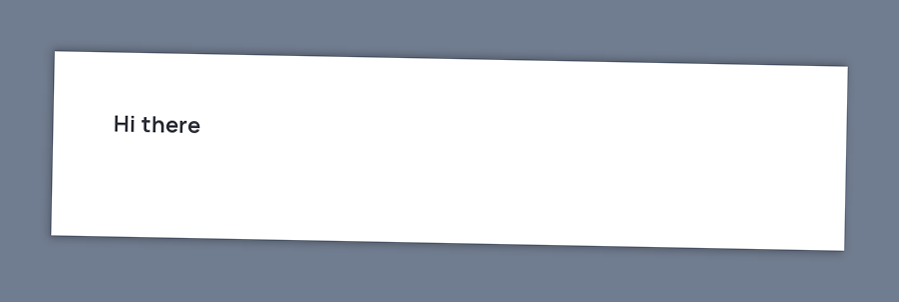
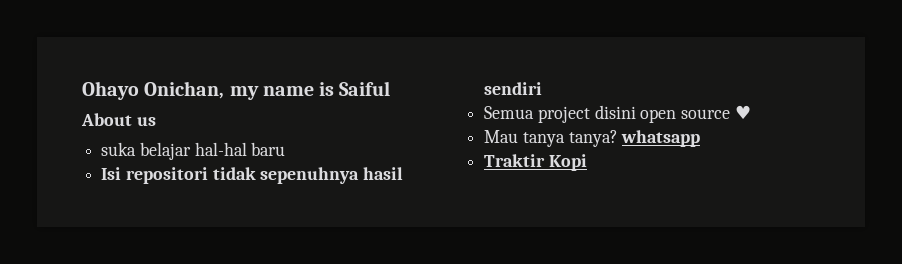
- Hi there
+ Ohayo Onichan, my name is Saiful
+ About us
+ suka belajar hal-hal baru
+ Isi repositori tidak sepenuhnya hasil sendiri
+ Semua project disini open source ♥
+ Mau tanya tanya? whatsapp
+ Traktir Kopi

